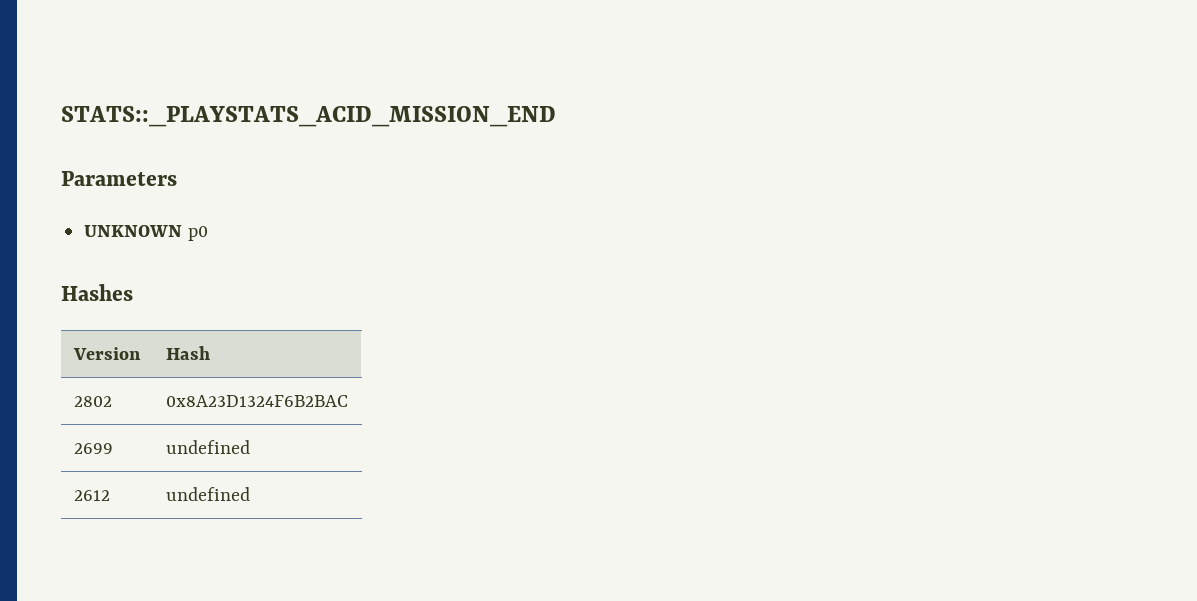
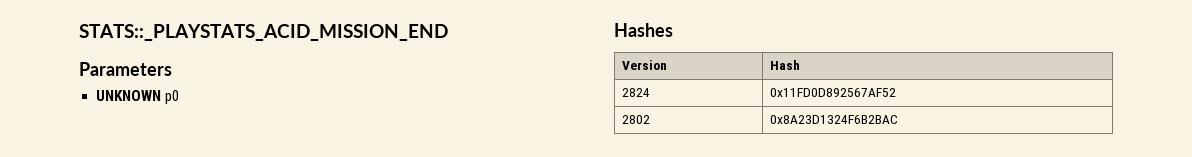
+ 2824 | 0x11FD0D892567AF52
- 2699 | undefined
- 2612 | undefined

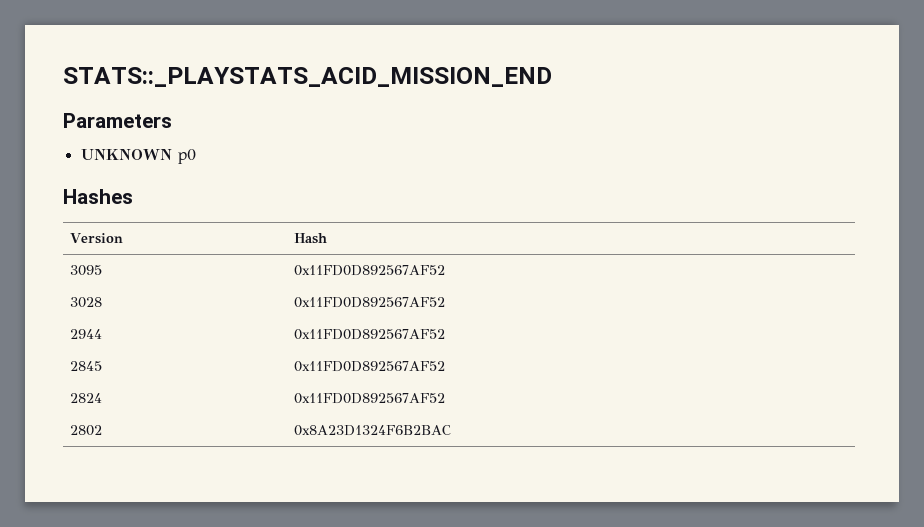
+ 3095 | 0x11FD0D892567AF52
+ 3028 | 0x11FD0D892567AF52
+ 2944 | 0x11FD0D892567AF52
+ 2845 | 0x11FD0D892567AF52

